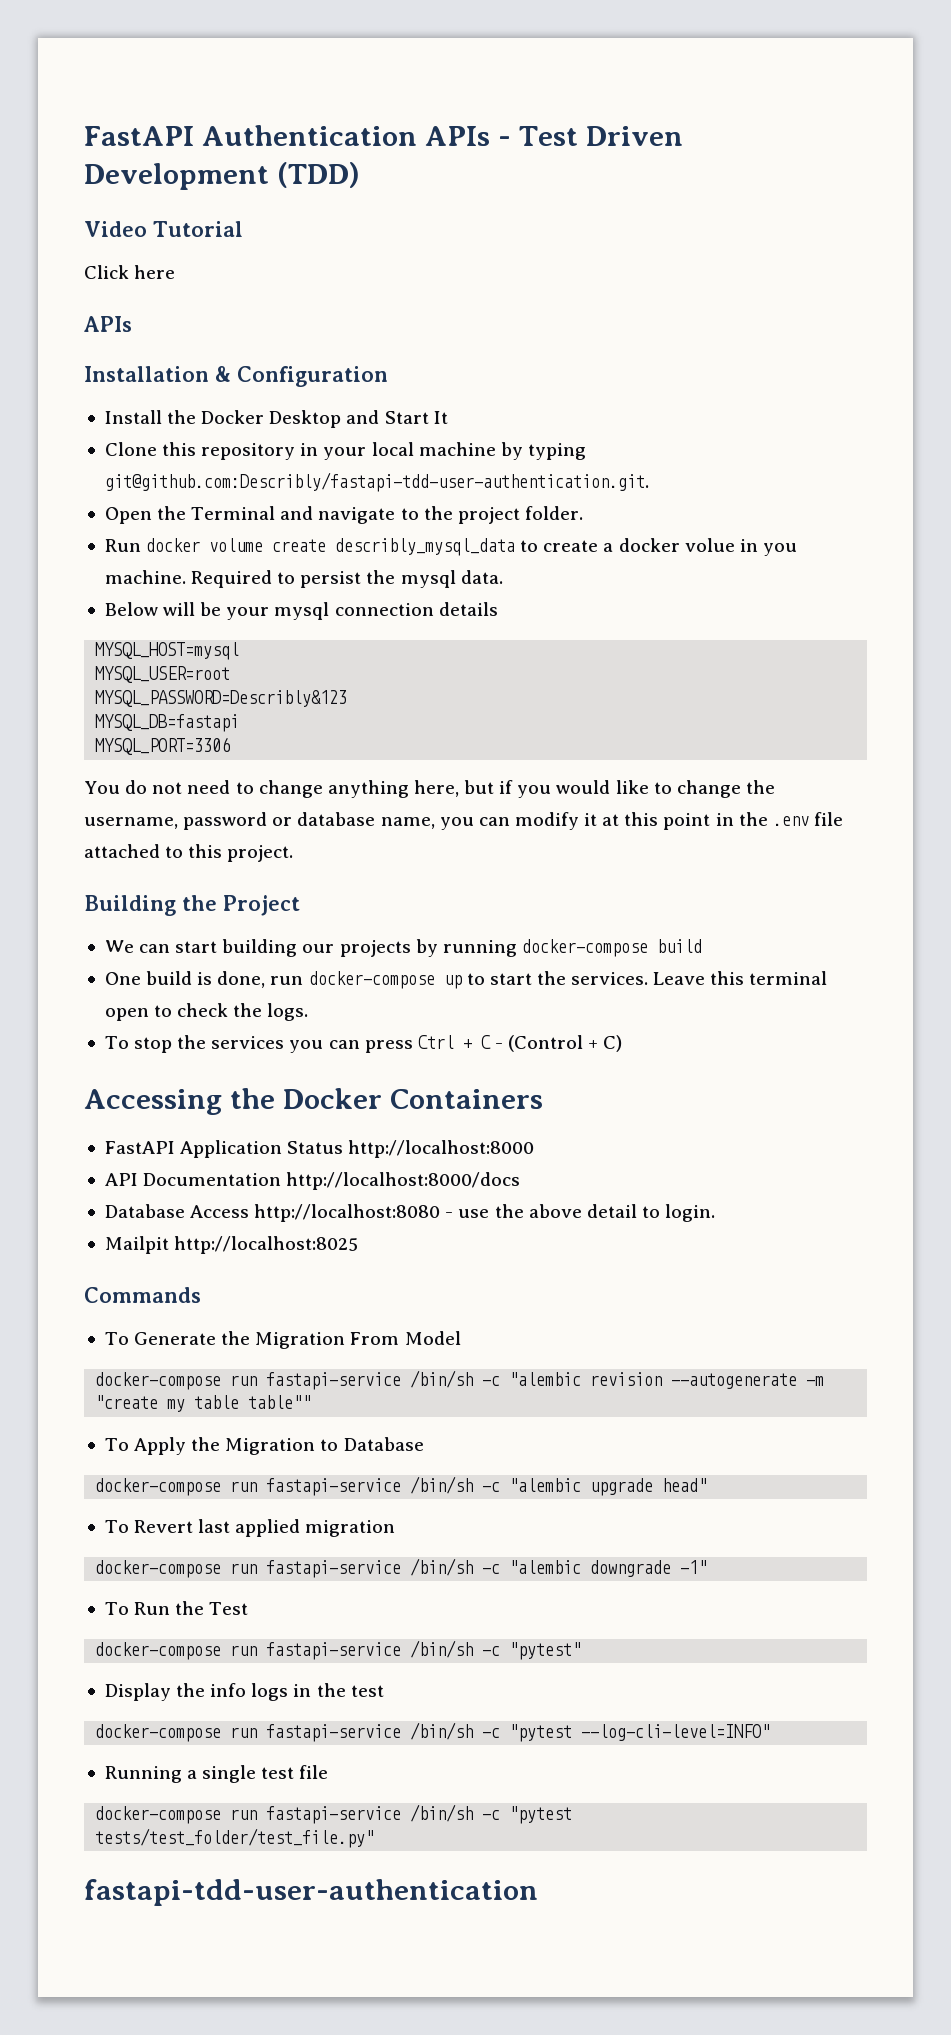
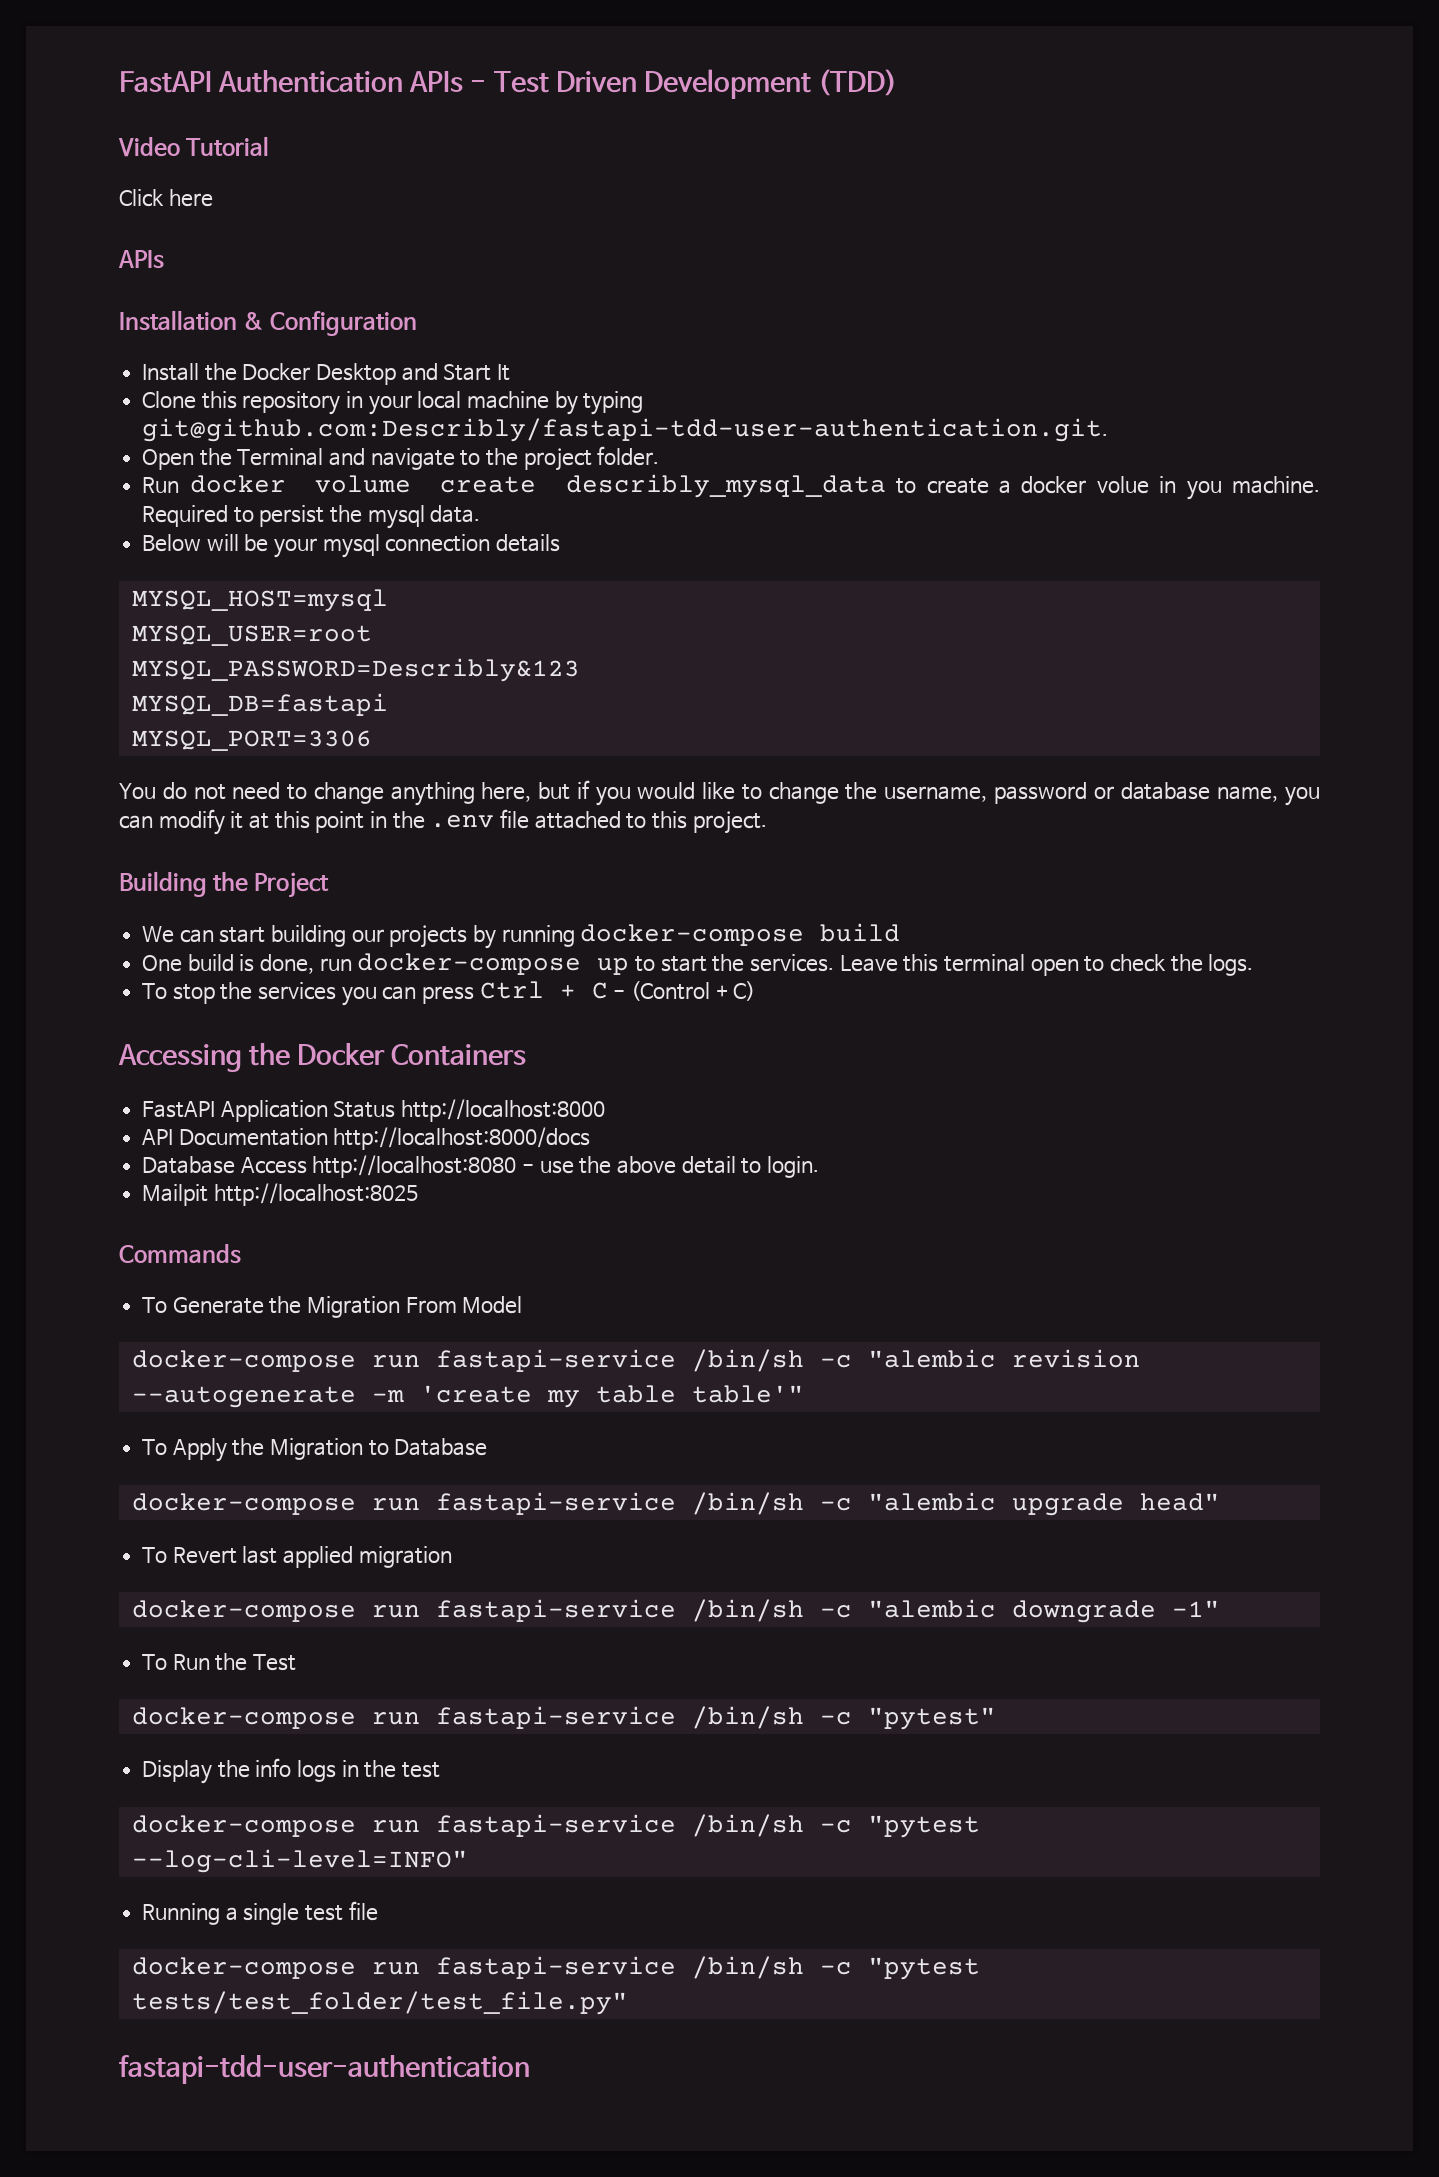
- docker-compose run fastapi-service /bin/sh -c "alembic revision --autogenerate -m "create my table table""
+ docker-compose run fastapi-service /bin/sh -c "alembic revision --autogenerate -m 'create my table table'"

